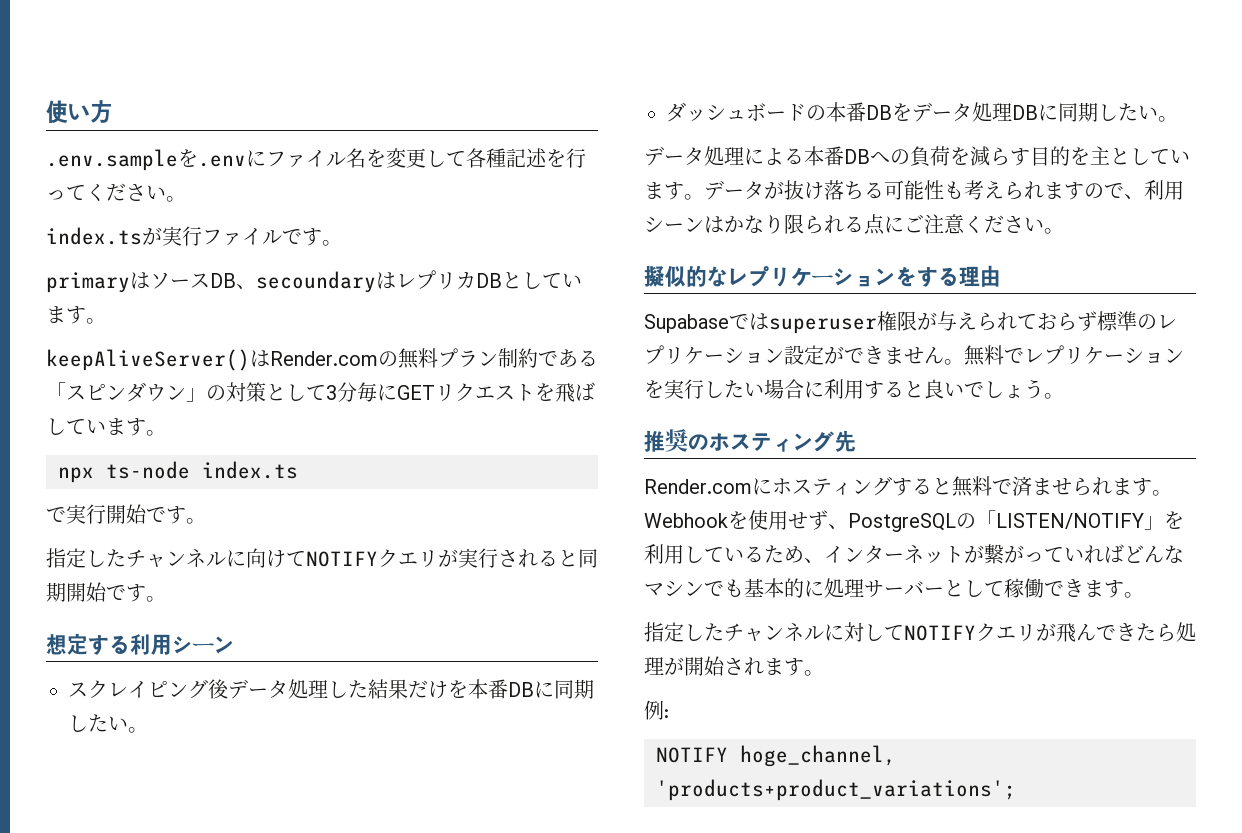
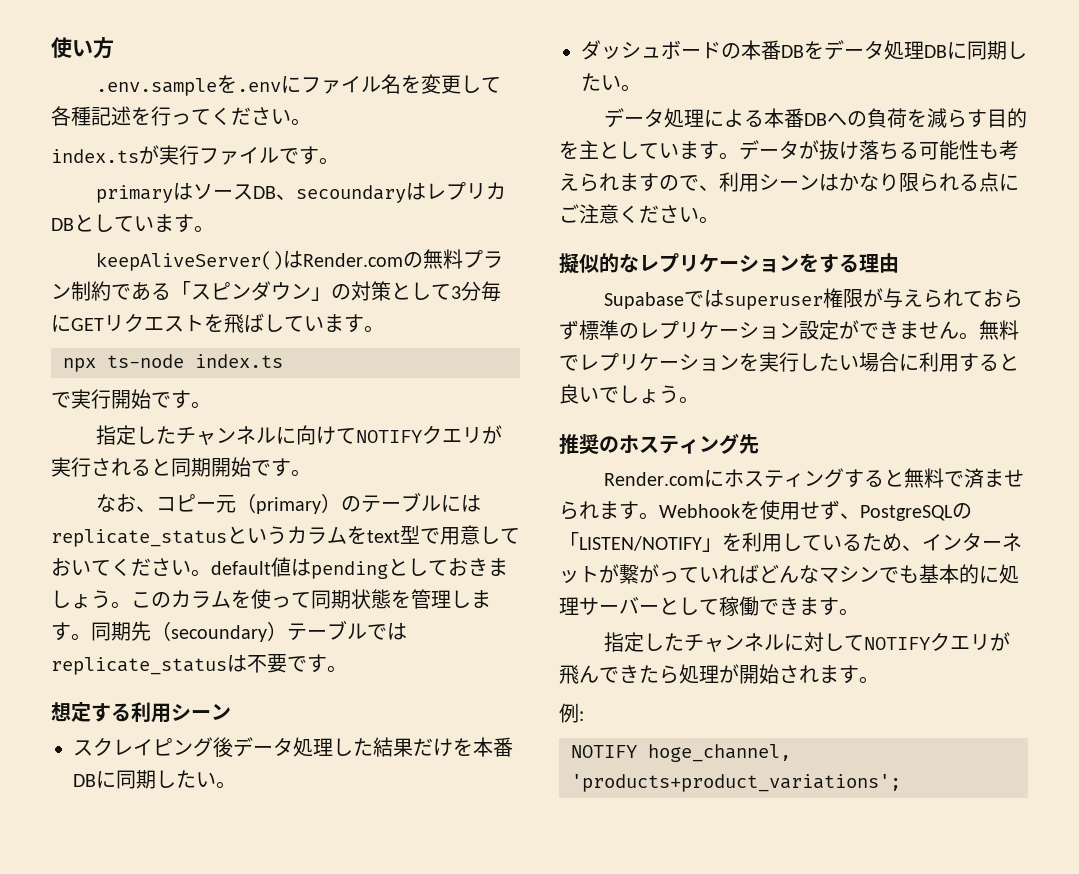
+ なお、コピー元（primary）のテーブルにはreplicate_statusというカラムをtext型で用意しておいてください。default値はpendingとしておきましょう。このカラムを使って同期状態を管理します。同期先（secoundary）テーブルではreplicate_statusは不要です。

